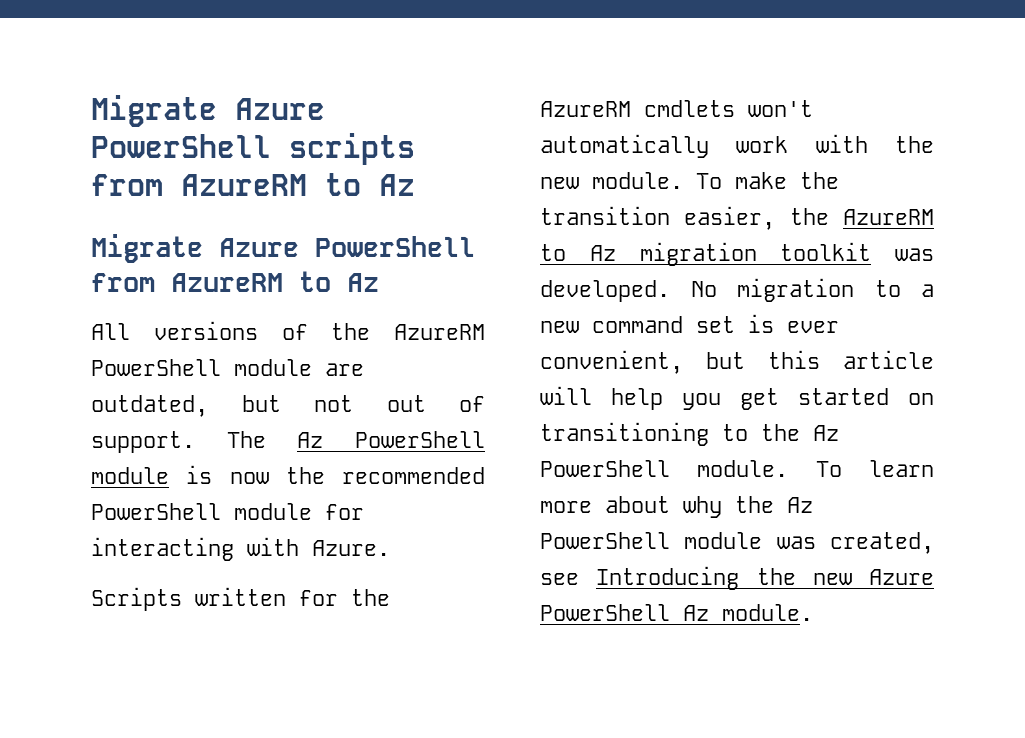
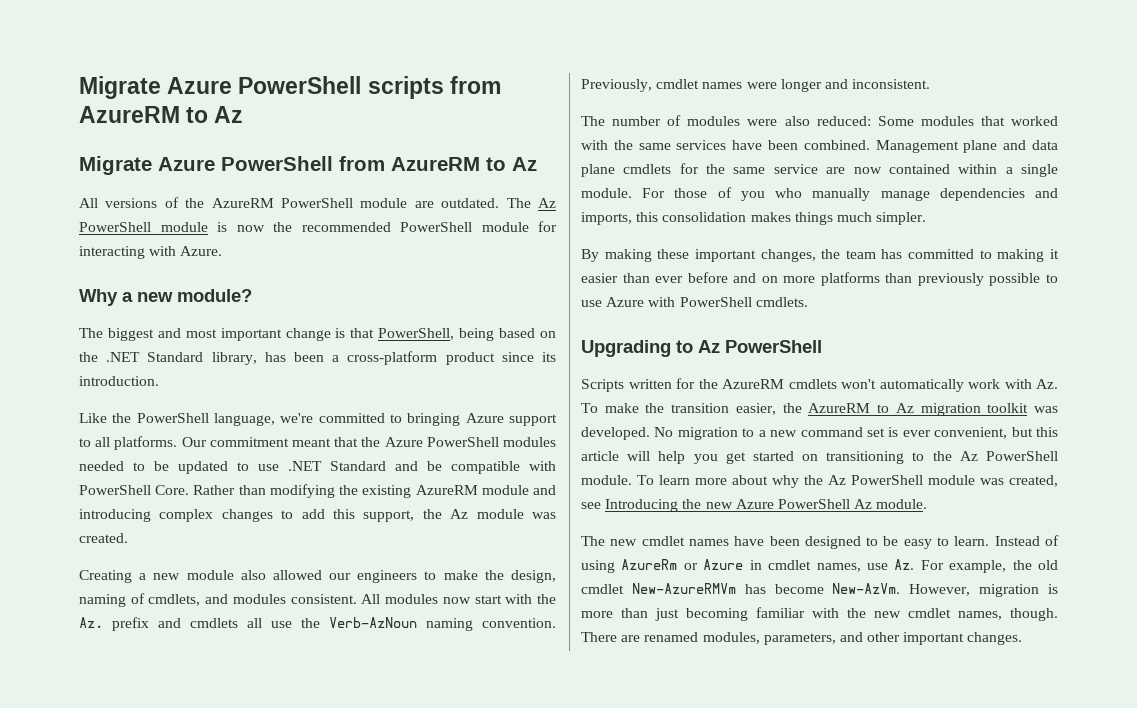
- All versions of the AzureRM PowerShell module are outdated, but not out of support.
+ All versions of the AzureRM PowerShell module are outdated.
+ Why a new module?
+ The biggest and most important change is that PowerShell, being based on the .NET Standard library, has been a cross-platform product since its introduction.
+ Like the PowerShell language, we're committed to bringing Azure support to all platforms. Our commitment meant that the Azure PowerShell modules needed to be updated to use .NET Standard and be compatible with PowerShell Core. Rather than modifying the existing AzureRM module and introducing complex changes to add this support, the Az module was created.
+ Creating a new module also allowed our engineers to make the design, naming of cmdlets, and modules consistent. All modules now start with the Az. prefix and cmdlets all use the Verb-AzNoun naming convention. Previously, cmdlet names were longer and inconsistent.
+ The number of modules were also reduced: Some modules that worked with the same services have been combined. Management plane and data plane cmdlets for the same service are now contained within a single module. For those of you who manually manage dependencies and imports, this consolidation makes things much simpler.
+ By making these important changes, the team has committed to making it easier than ever before and on more platforms than previously possible to use Azure with PowerShell cmdlets.
+ Upgrading to Az PowerShell
- Scripts written for the AzureRM cmdlets won't automatically work with the new module. To make the transition easier, the AzureRM to Az migration toolkit was developed.
+ Scripts written for the AzureRM cmdlets won't automatically work with Az. To make the transition easier, the AzureRM to Az migration toolkit was developed.
+ The new cmdlet names have been designed to be easy to learn. Instead of using AzureRm or Azure in cmdlet names, use Az. For example, the old cmdlet New-AzureRMVm has become New-AzVm. However, migration is more than just becoming familiar with the new cmdlet names, though. There are renamed modules, parameters, and other important changes.

